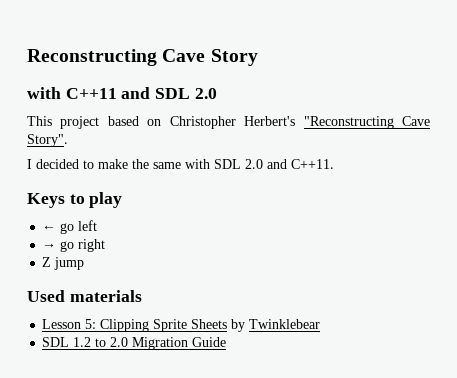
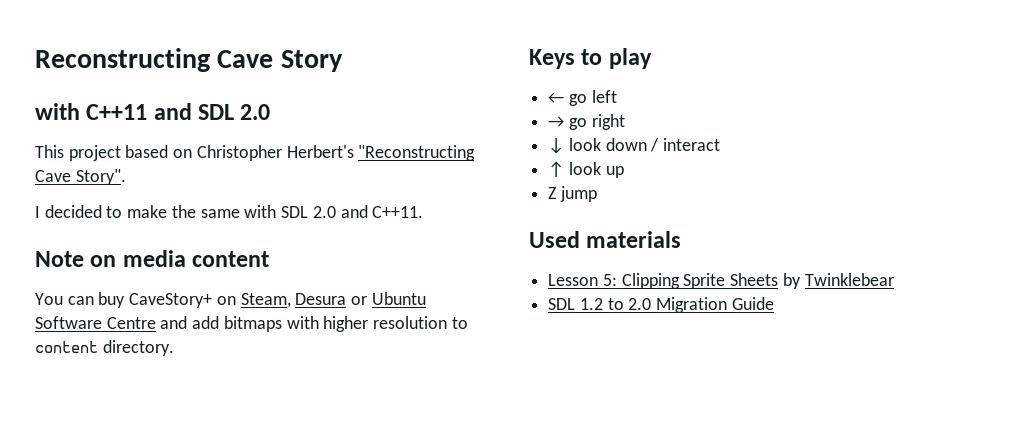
+ Note on media content
+ You can buy CaveStory+ on Steam, Desura or Ubuntu Software Centre and add bitmaps with higher resolution to content directory.
+ ↓ look down / interact
+ ↑ look up

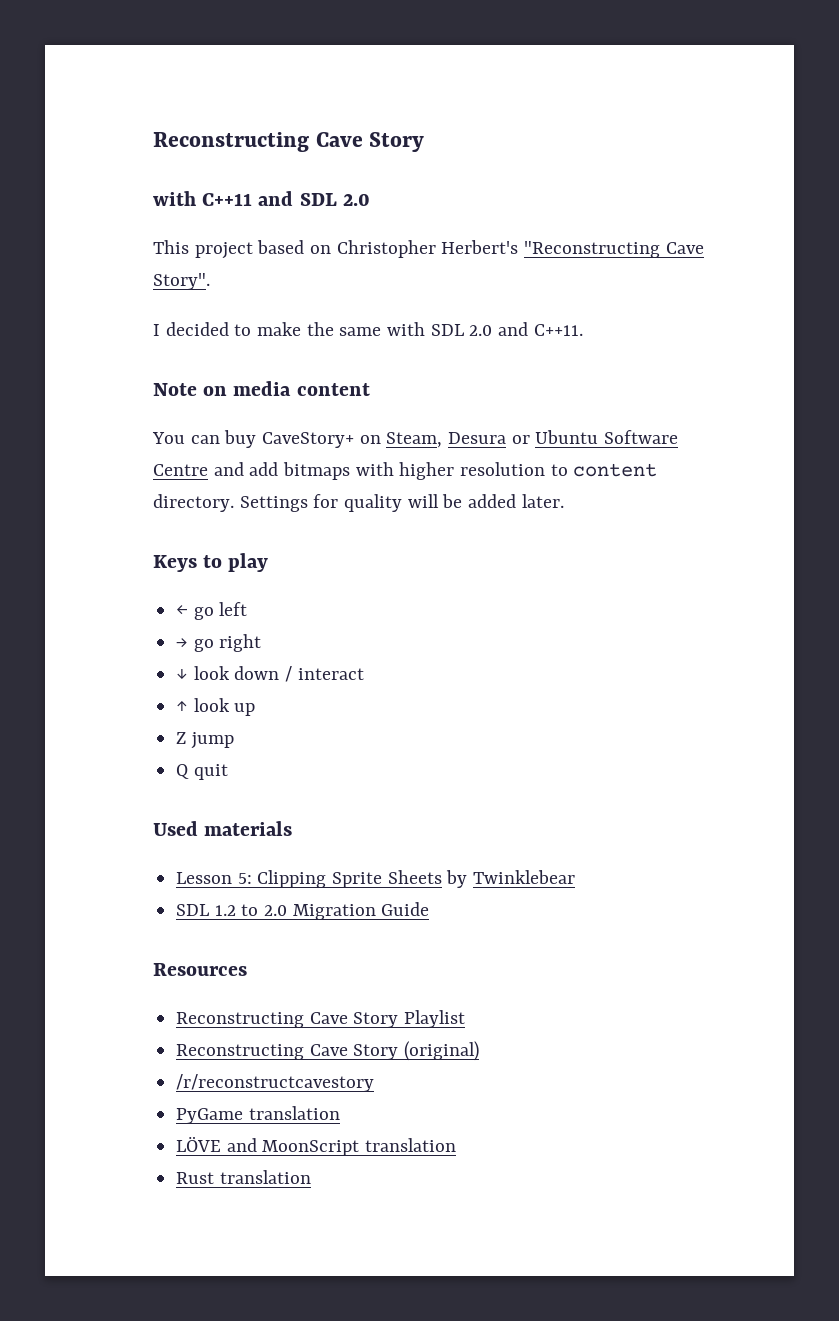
+ Settings for quality will be added later.
+ Q quit
+ Resources
+ Reconstructing Cave Story Playlist
+ Reconstructing Cave Story (original)
+ /r/reconstructcavestory
+ PyGame translation
+ LÖVE and MoonScript translation
+ Rust translation

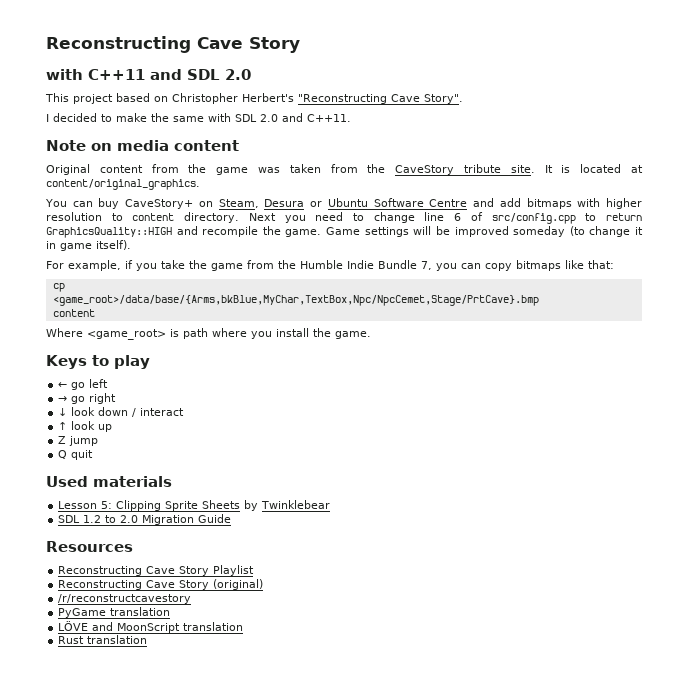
+ Original content from the game was taken from the CaveStory tribute site. It is located at content/original_graphics.
- Settings for quality will be added later.
+ Next you need to change line 6 of src/config.cpp to return GraphicsQuality::HIGH and recompile the game. Game settings will be improved someday (to change it in game itself).
+ For example, if you take the game from the Humble Indie Bundle 7, you can copy bitmaps like that:
+ cp
+ <game_root>/data/base/{Arms,bkBlue,MyChar,TextBox,Npc/NpcCemet,Stage/PrtCave}.bmp
+ content
+ Where <game_root> is path where you install the game.

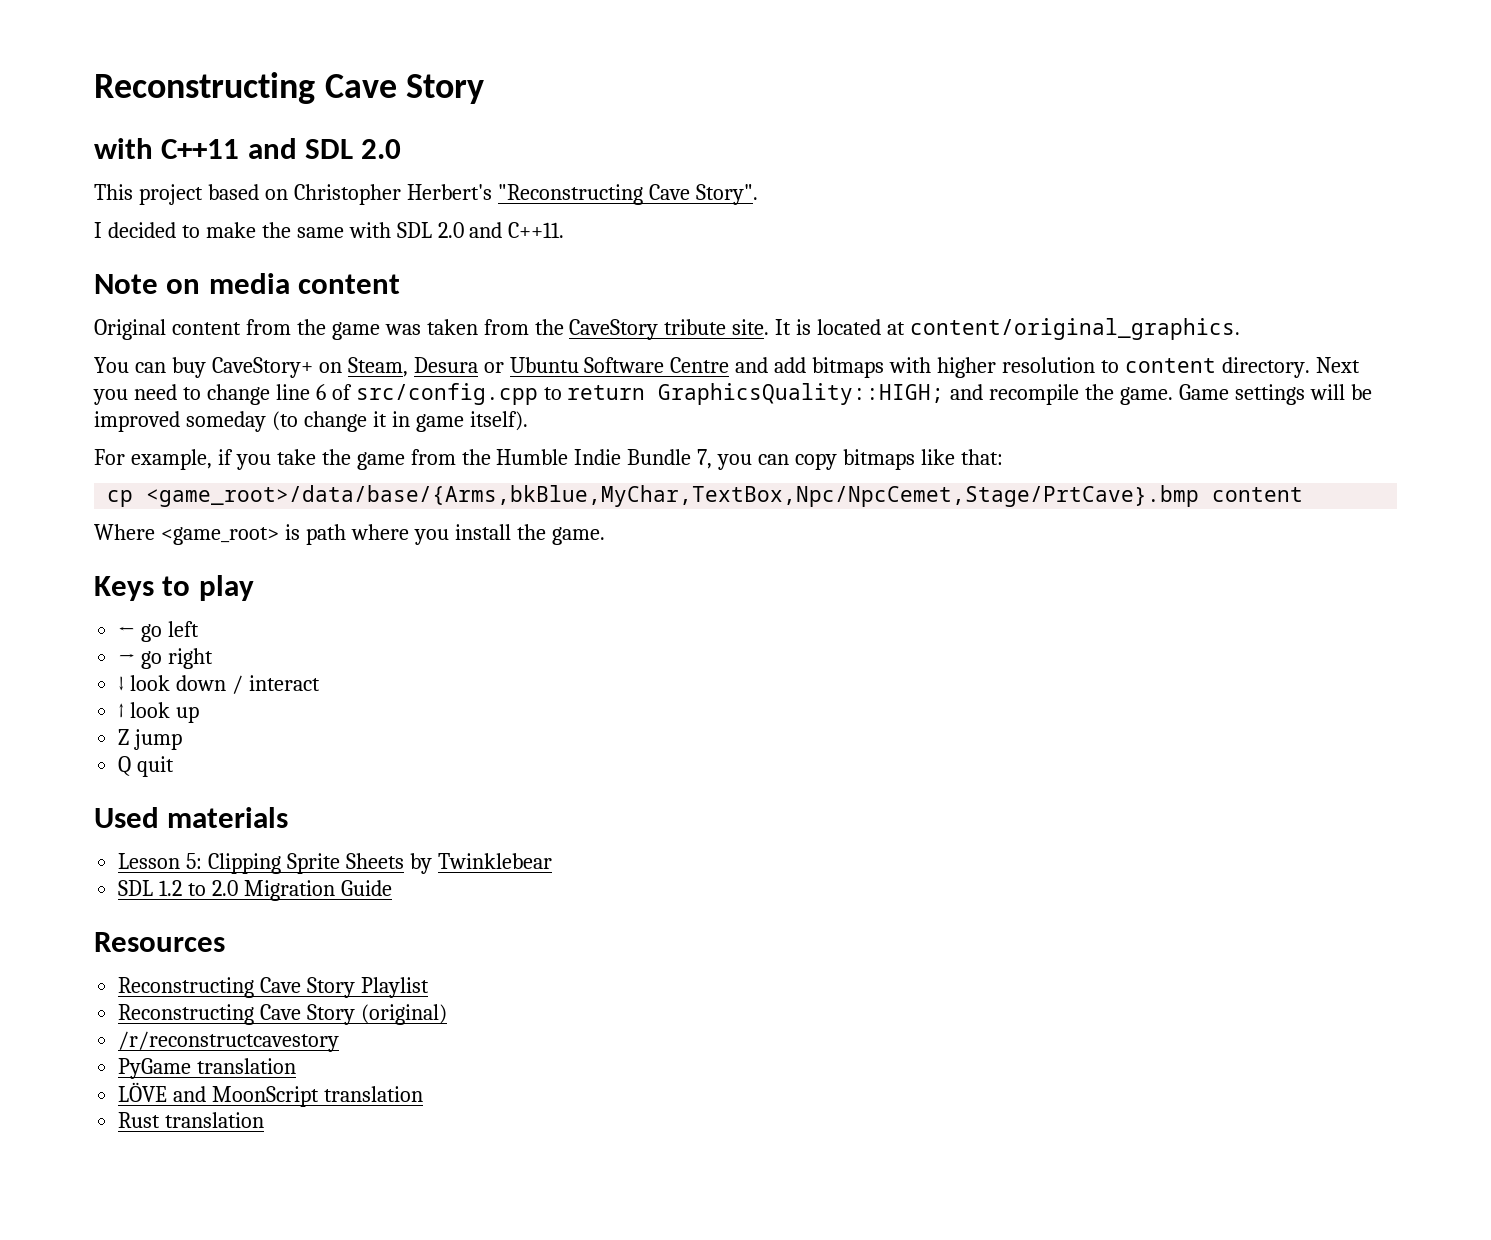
- Next you need to change line 6 of src/config.cpp to return GraphicsQuality::HIGH and recompile the game.
+ Next you need to change line 6 of src/config.cpp to return GraphicsQuality::HIGH; and recompile the game.
- cp
- <game_root>/data/base/{Arms,bkBlue,MyChar,TextBox,Npc/NpcCemet,Stage/PrtCave}.bmp
- content
+ cp <game_root>/data/base/{Arms,bkBlue,MyChar,TextBox,Npc/NpcCemet,Stage/PrtCave}.bmp content

